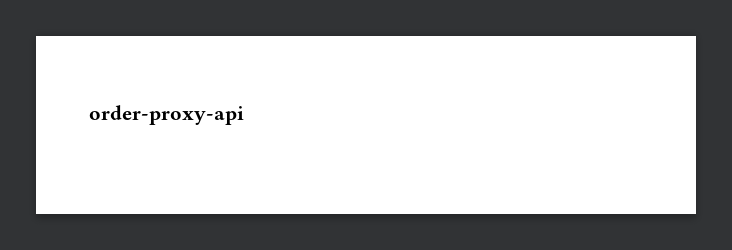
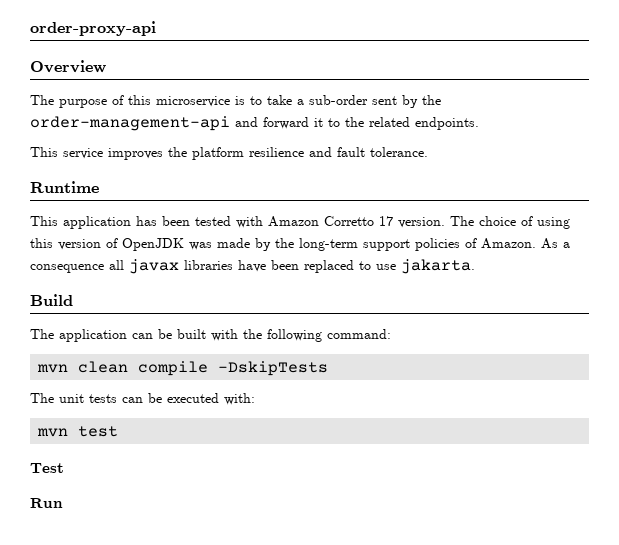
+ Overview
+ The purpose of this microservice is to take a sub-order sent by the order-management-api and forward it to the related endpoints.
+ This service improves the platform resilience and fault tolerance.
+ Runtime
+ This application has been tested with Amazon Corretto 17 version. The choice of using this version of OpenJDK was made by the long-term support policies of Amazon. As a consequence all javax libraries have been replaced to use jakarta.
+ Build
+ The application can be built with the following command:
+ mvn clean compile -DskipTests
+ The unit tests can be executed with:
+ mvn test
+ Test
+ Run

